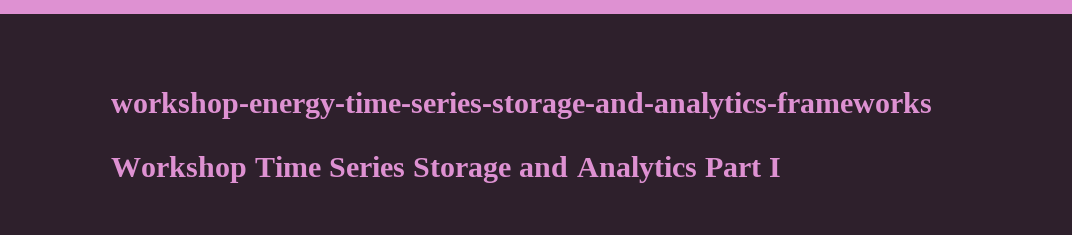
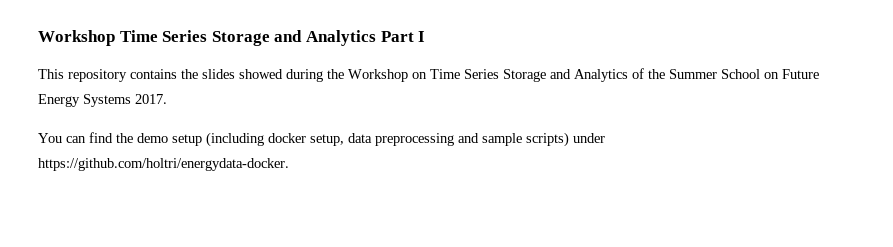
- workshop-energy-time-series-storage-and-analytics-frameworks
+ This repository contains the slides showed during the Workshop on Time Series Storage and Analytics of the Summer School on Future Energy Systems 2017.
+ You can find the demo setup (including docker setup, data preprocessing and sample scripts) under https://github.com/holtri/energydata-docker.

